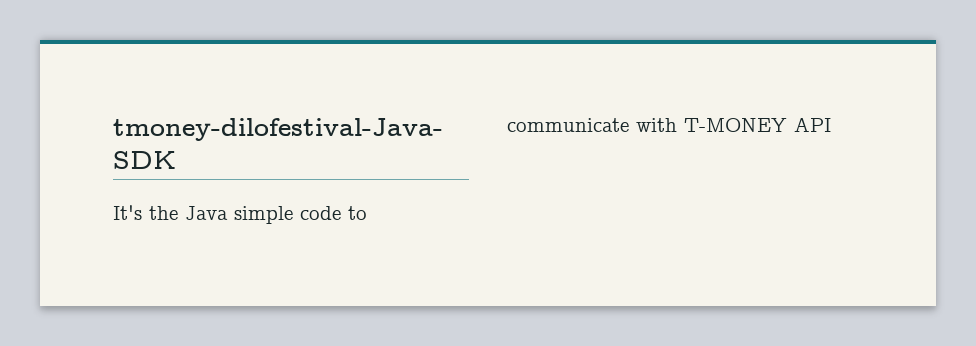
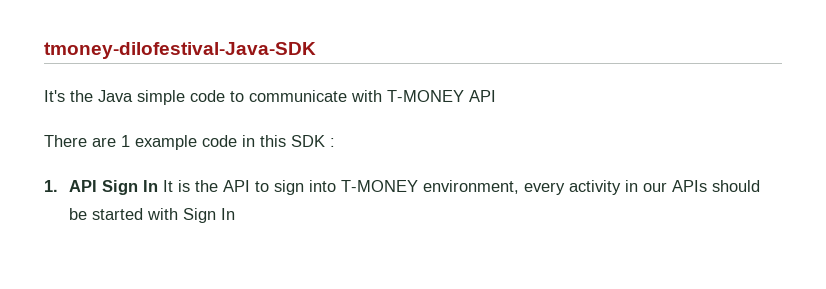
+ There are 1 example code in this SDK :
+ 1. API Sign In It is the API to sign into T-MONEY environment, every activity in our APIs should be started with Sign In

